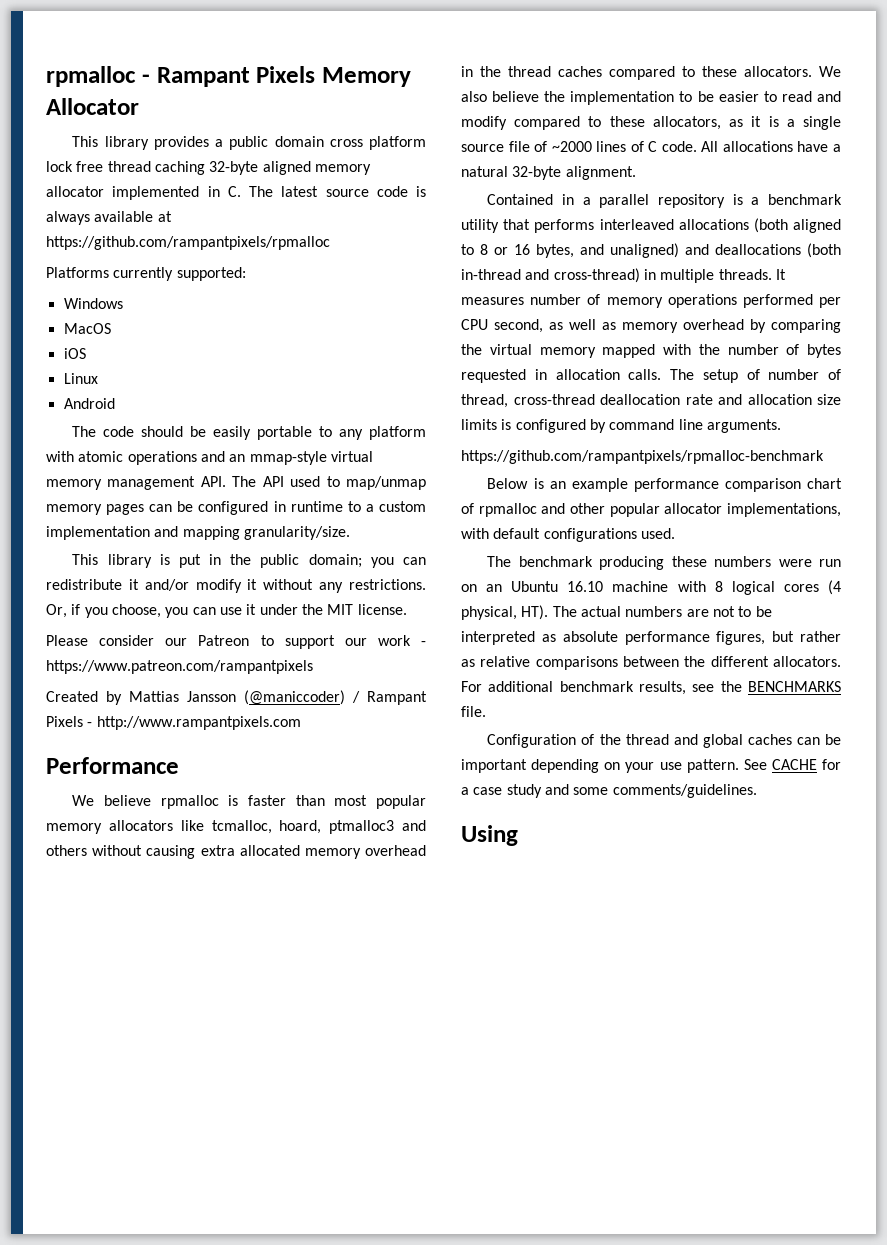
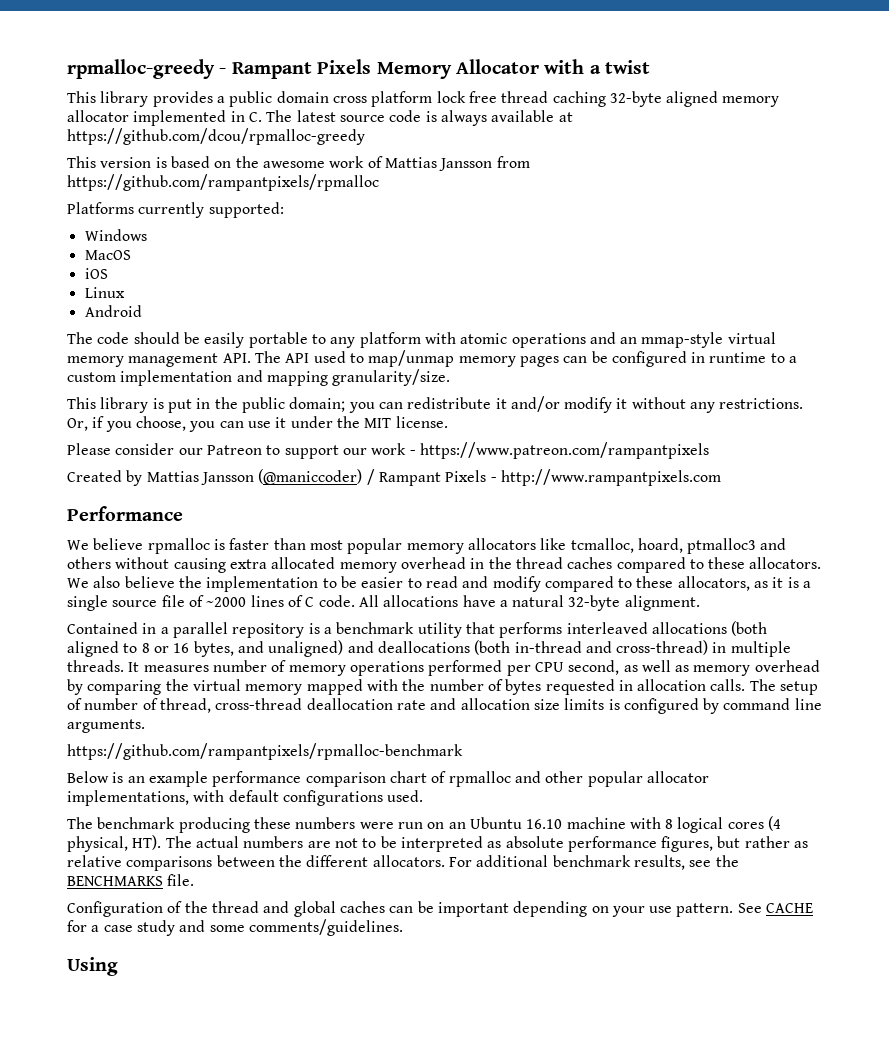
- rpmalloc - Rampant Pixels Memory Allocator
+ rpmalloc-greedy - Rampant Pixels Memory Allocator with a twist
- This library provides a public domain cross platform lock free thread caching 32-byte aligned memory allocator implemented in C. The latest source code is always available at https://github.com/rampantpixels/rpmalloc
+ This library provides a public domain cross platform lock free thread caching 32-byte aligned memory allocator implemented in C. The latest source code is always available at https://github.com/dcou/rpmalloc-greedy
+ This version is based on the awesome work of Mattias Jansson from https://github.com/rampantpixels/rpmalloc

